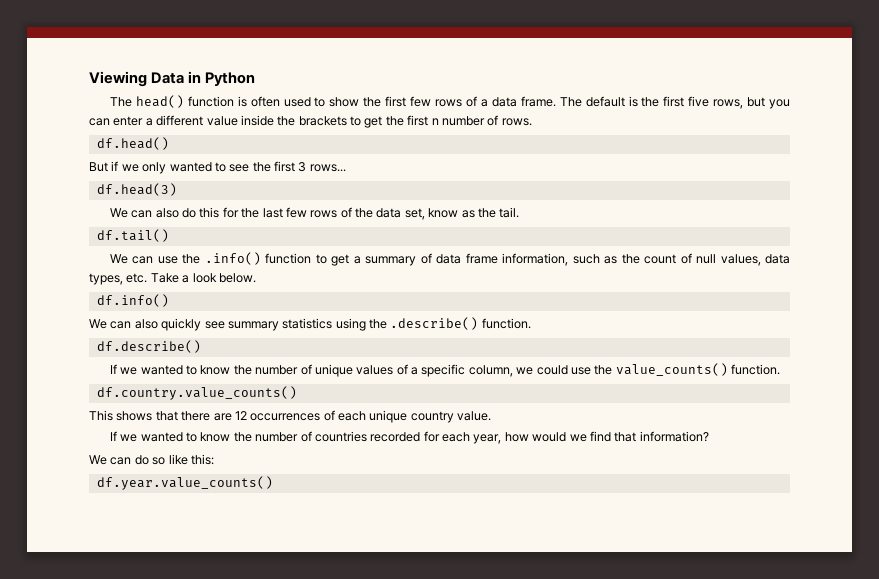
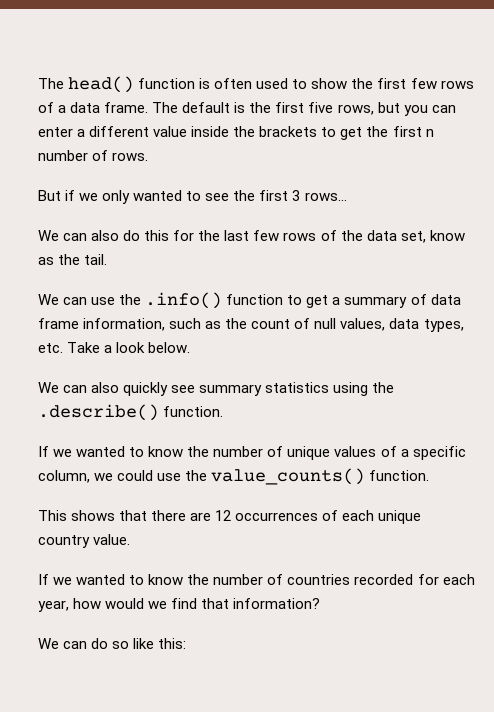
- Viewing Data in Python
- df.head()
- df.head(3)
- df.tail()
- df.info()
- df.describe()
- df.country.value_counts()
- df.year.value_counts()

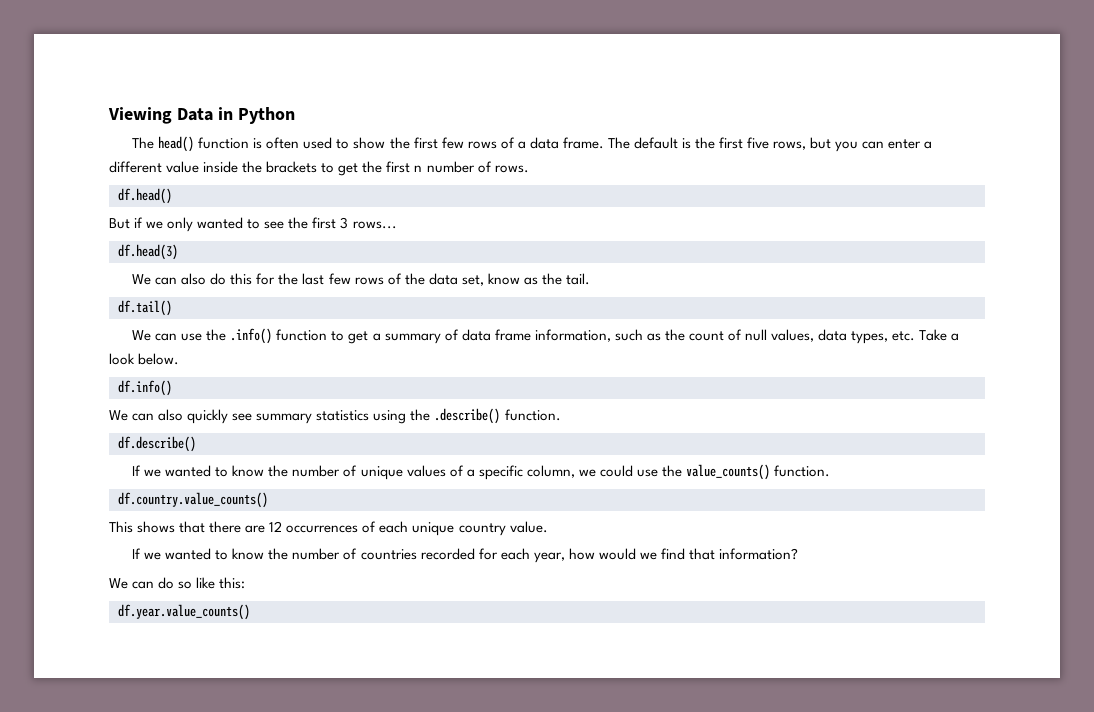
+ Viewing Data in Python
+ df.head()
+ df.head(3)
+ df.tail()
+ df.info()
+ df.describe()
+ df.country.value_counts()
+ df.year.value_counts()

